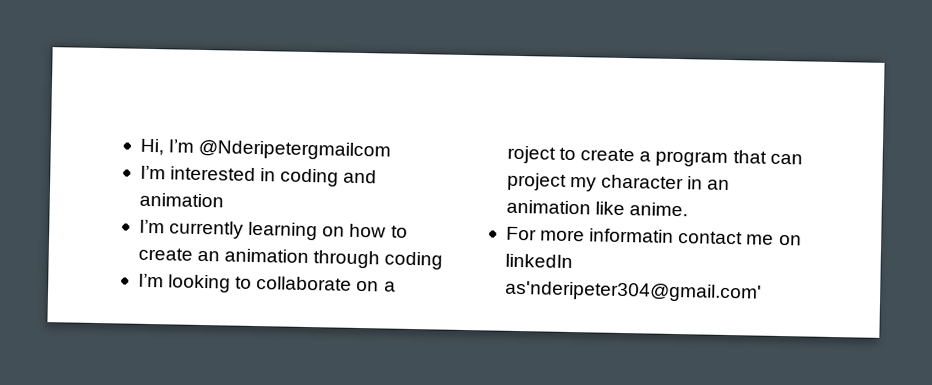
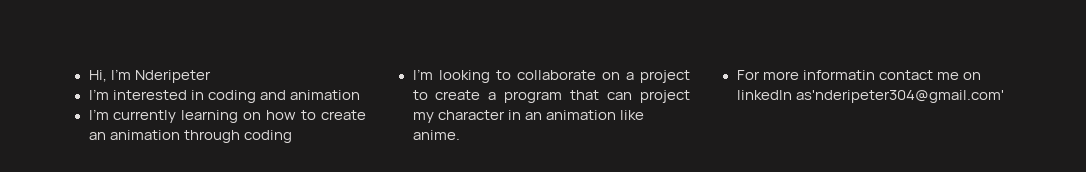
- Hi, I’m @Nderipetergmailcom
+ Hi, I’m Nderipeter
- I’m looking to collaborate on a roject to create a program that can project my character in an animation like anime.
+ I’m looking to collaborate on a project to create a program that can project my character in an animation like anime.

